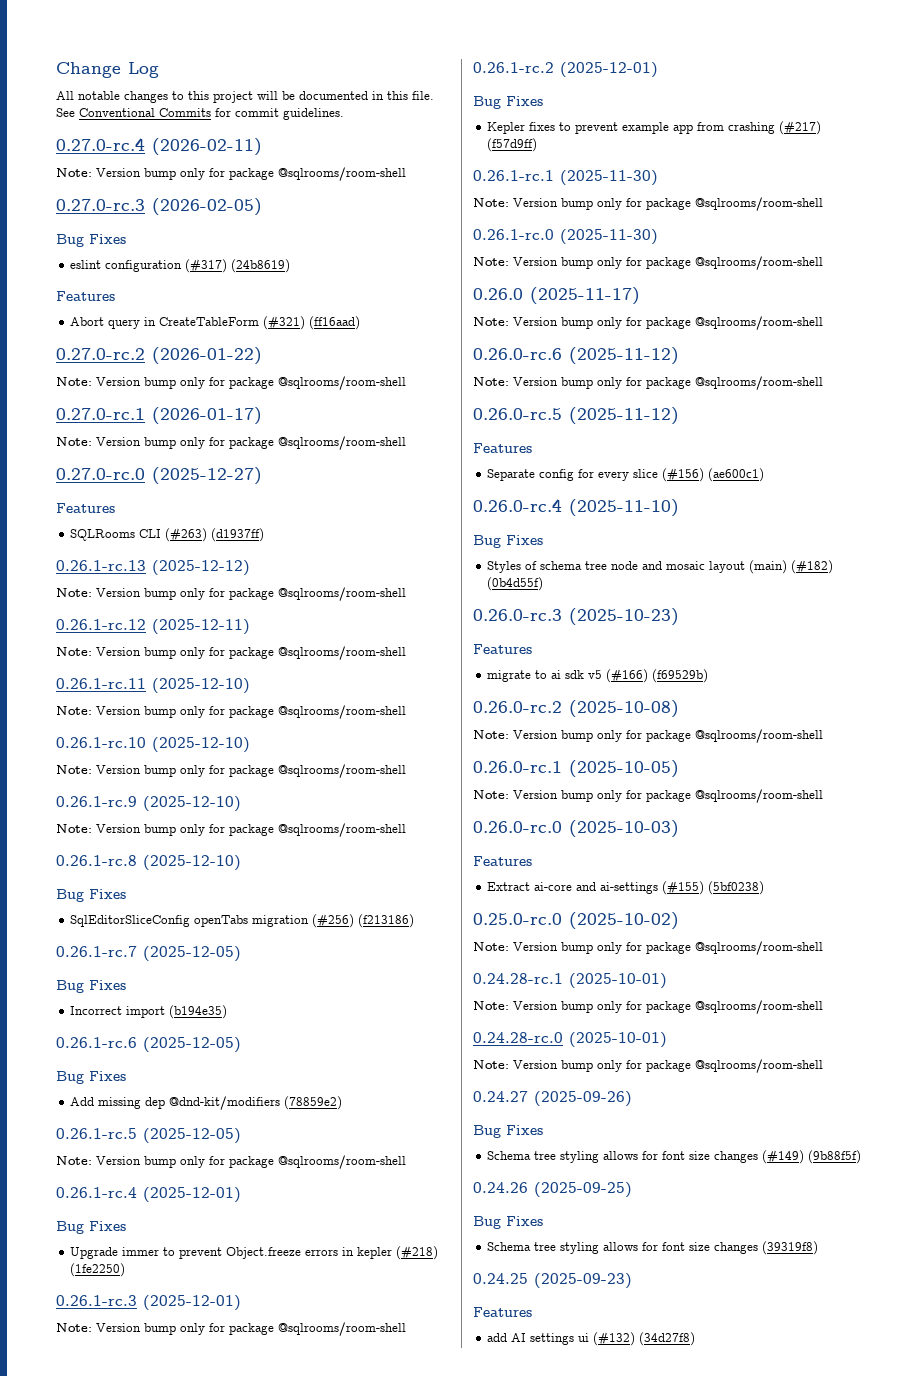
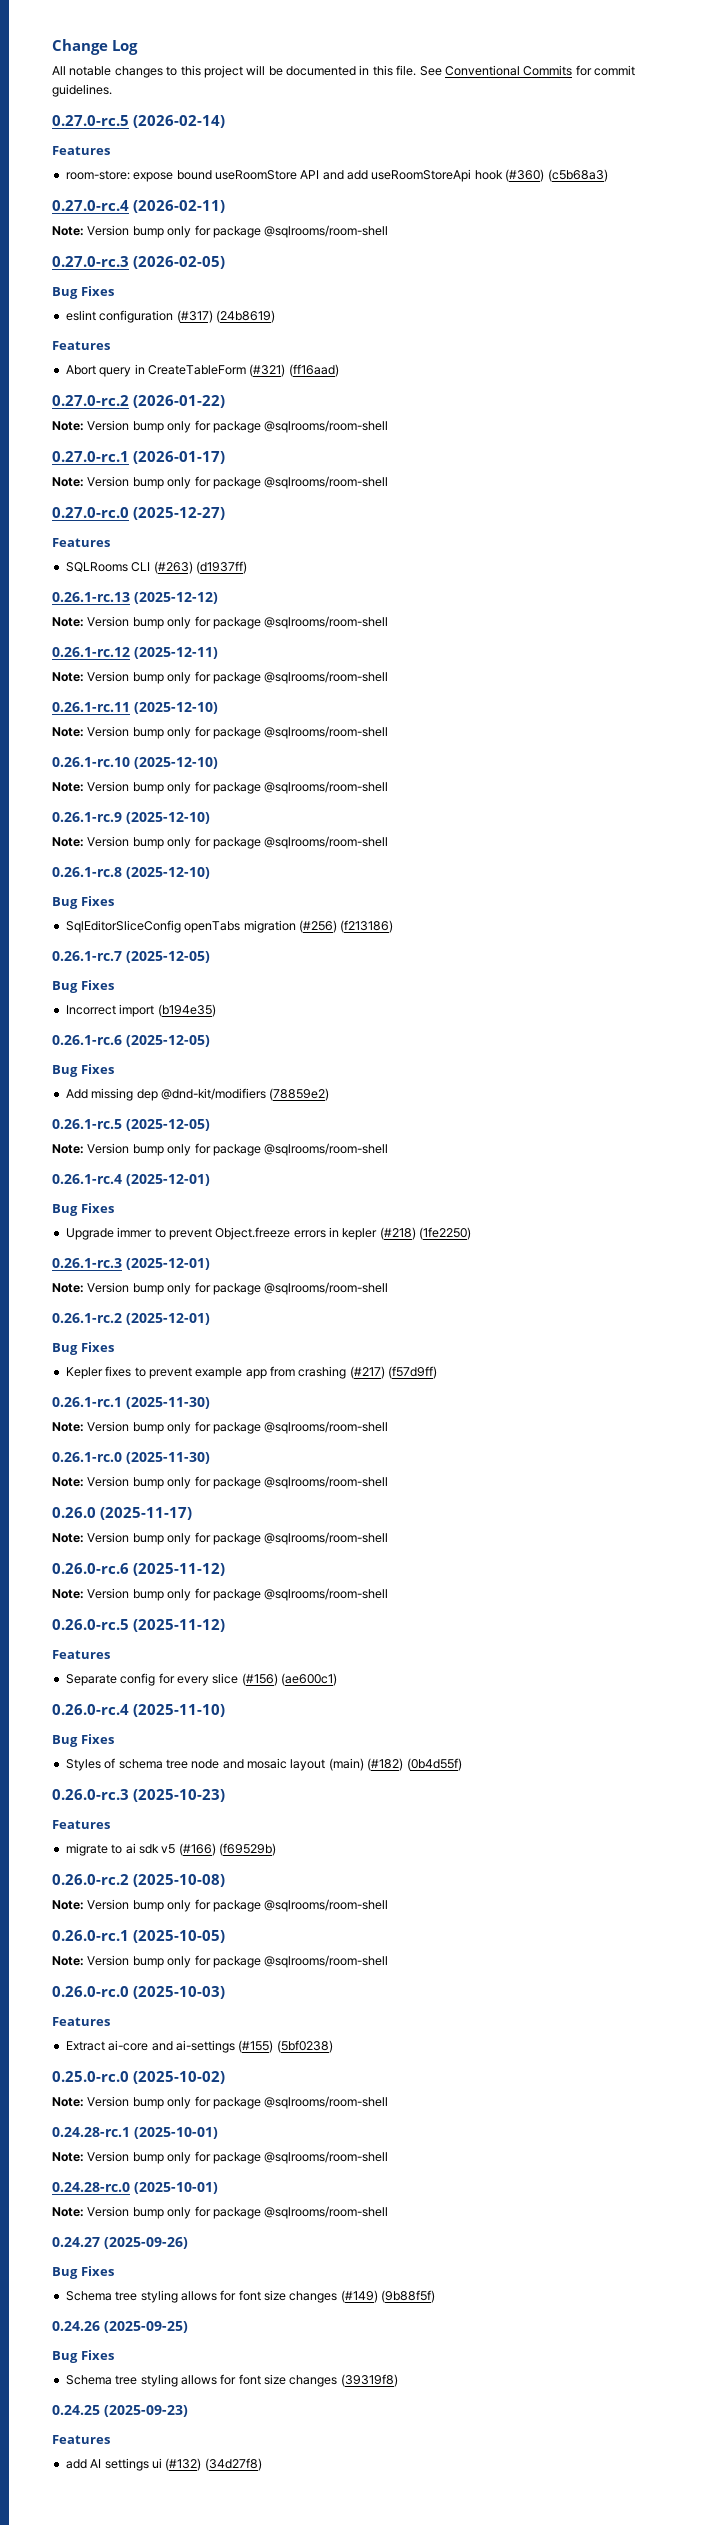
+ 0.27.0-rc.5 (2026-02-14)
+ Features
+ room-store: expose bound useRoomStore API and add useRoomStoreApi hook (#360) (c5b68a3)

